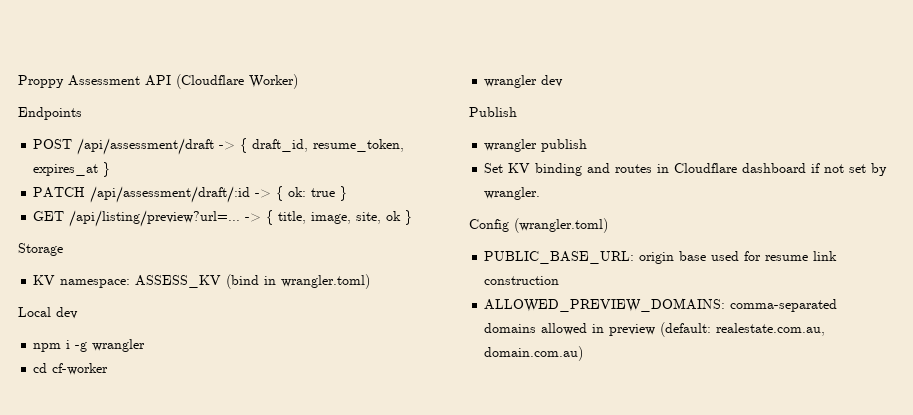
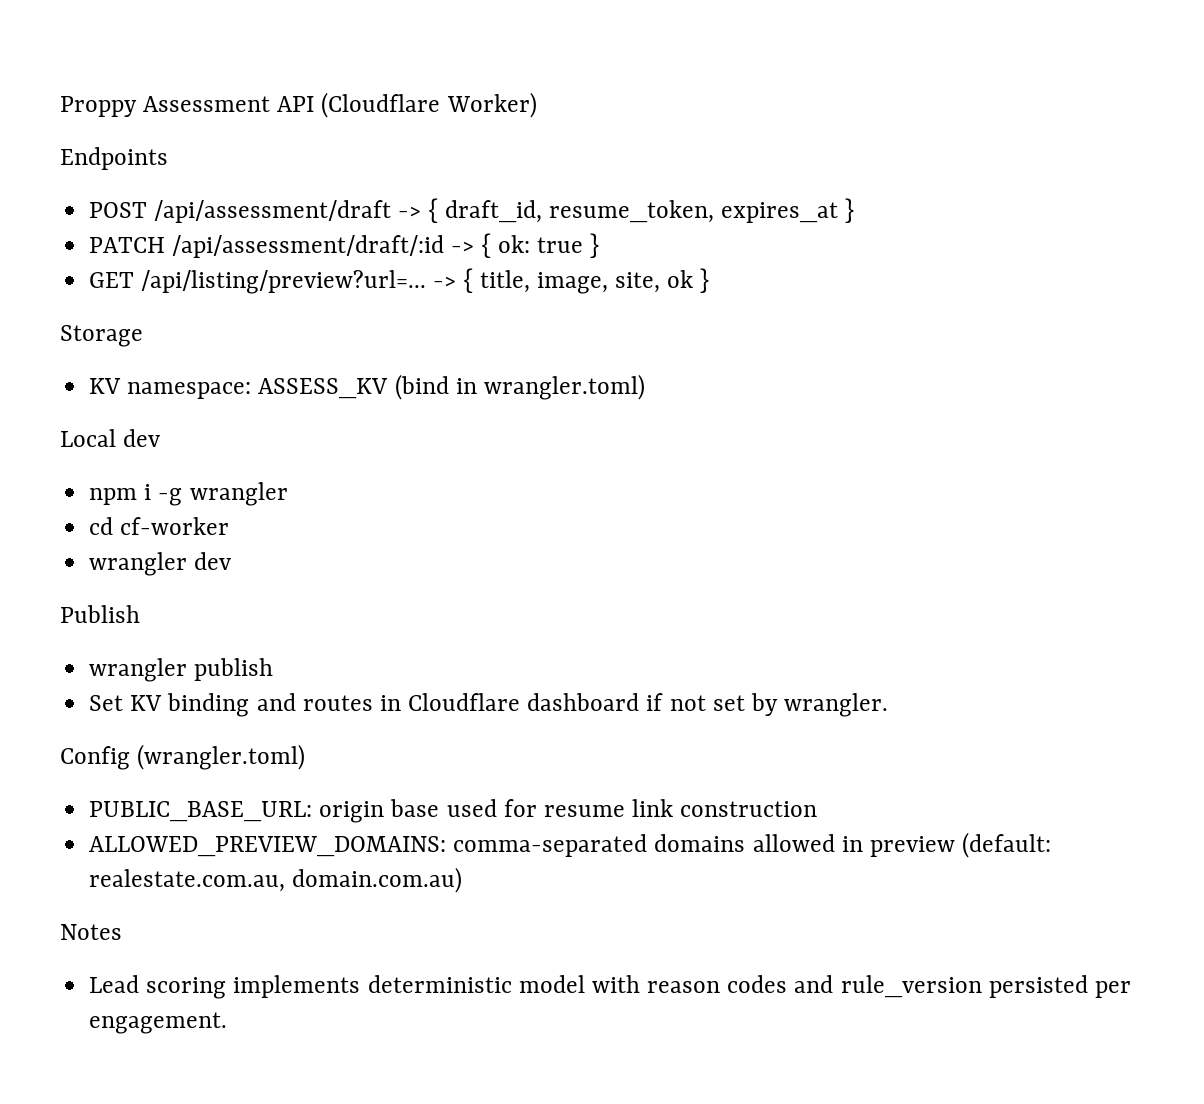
+ Notes
+ Lead scoring implements deterministic model with reason codes and rule_version persisted per engagement.

